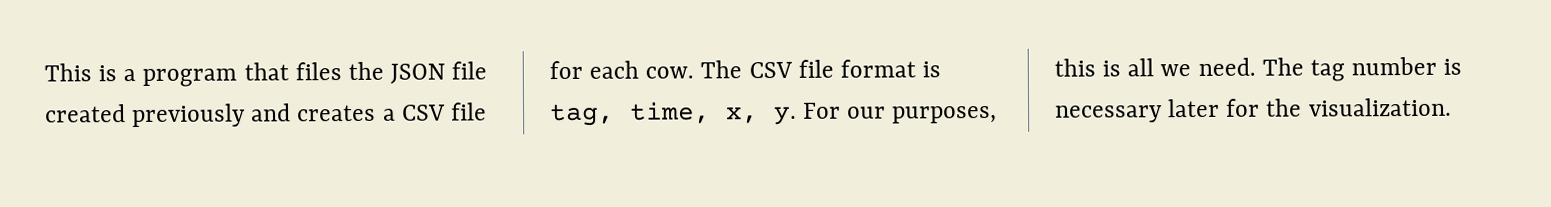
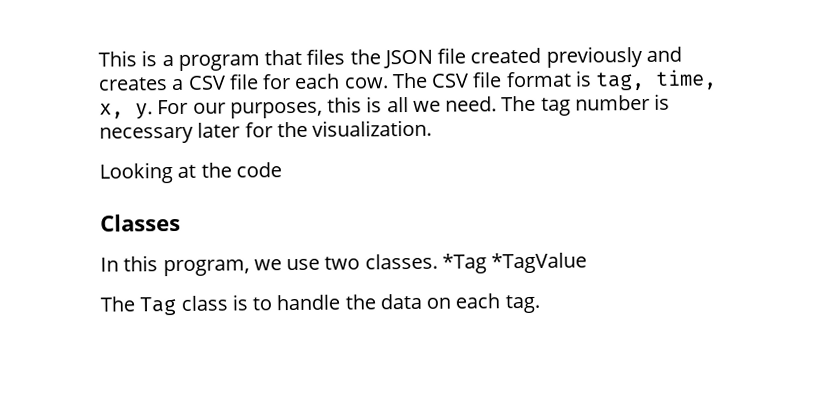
+ Looking at the code
+ Classes
+ In this program, we use two classes. *Tag *TagValue
+ The Tag class is to handle the data on each tag.

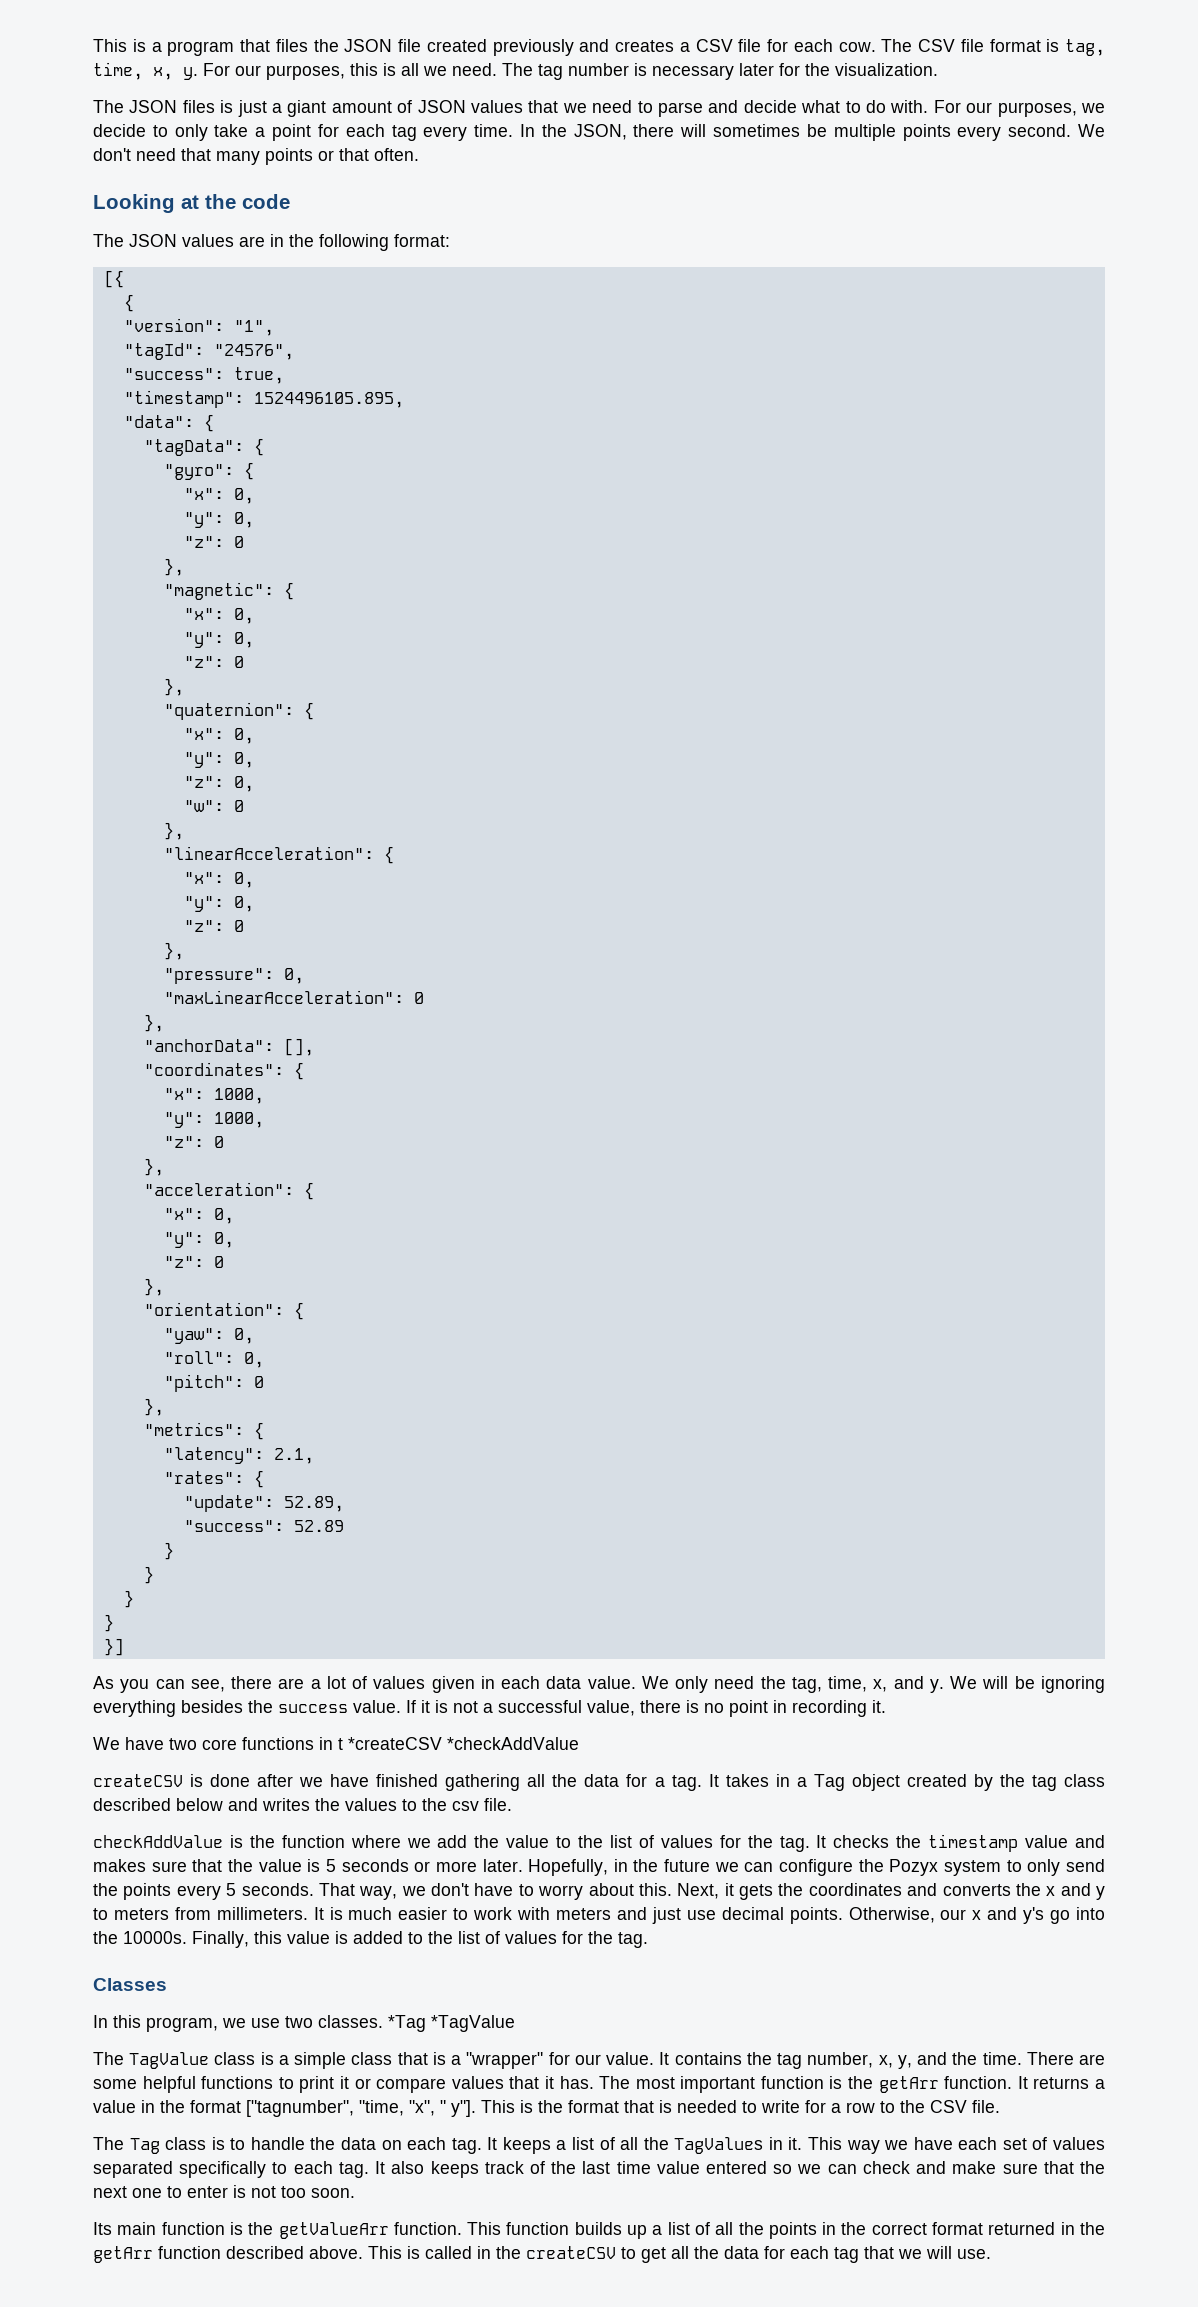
+ The JSON files is just a giant amount of JSON values that we need to parse and decide what to do with. For our purposes, we decide to only take a point for each tag every time. In the JSON, there will sometimes be multiple points every second. We don't need that many points or that often.
  Looking at the code
+ The JSON values are in the following format:
+ [{
+ {
+ "version": "1",
+ "tagId": "24576",
+ "success": true,
+ "timestamp": 1524496105.895,
+ "data": {
+ "tagData": {
+ "gyro": {
+ "x": 0,
+ "y": 0,
+ "z": 0
+ },
+ "magnetic": {
+ "x": 0,
+ "y": 0,
+ "z": 0
+ },
+ "quaternion": {
+ "x": 0,
+ "y": 0,
+ "z": 0,
+ "w": 0
+ },
+ "linearAcceleration": {
+ "x": 0,
+ "y": 0,
+ "z": 0
+ },
+ "pressure": 0,
+ "maxLinearAcceleration": 0
+ },
+ "anchorData": [],
+ "coordinates": {
+ "x": 1000,
+ "y": 1000,
+ "z": 0
+ },
+ "acceleration": {
+ "x": 0,
+ "y": 0,
+ "z": 0
+ },
+ "orientation": {
+ "yaw": 0,
+ "roll": 0,
+ "pitch": 0
+ },
+ "metrics": {
+ "latency": 2.1,
+ "rates": {
+ "update": 52.89,
+ "success": 52.89
+ }
+ }
+ }
+ }
+ }]
+ As you can see, there are a lot of values given in each data value. We only need the tag, time, x, and y. We will be ignoring everything besides the success value. If it is not a successful value, there is no point in recording it.
+ We have two core functions in t *createCSV *checkAddValue
+ createCSV is done after we have finished gathering all the data for a tag. It takes in a Tag object created by the tag class described below and writes the values to the csv file.
+ checkAddValue is the function where we add the value to the list of values for the tag. It checks the timestamp value and makes sure that the value is 5 seconds or more later. Hopefully, in the future we can configure the Pozyx system to only send the points every 5 seconds. That way, we don't have to worry about this. Next, it gets the coordinates and converts the x and y to meters from millimeters. It is much easier to work with meters and just use decimal points. Otherwise, our x and y's go into the 10000s. Finally, this value is added to the list of values for the tag.
+ The TagValue class is a simple class that is a "wrapper" for our value. It contains the tag number, x, y, and the time. There are some helpful functions to print it or compare values that it has. The most important function is the getArr function. It returns a value in the format ["tagnumber", "time, "x", " y"]. This is the format that is needed to write for a row to the CSV file.
+ It keeps a list of all the TagValues in it. This way we have each set of values separated specifically to each tag. It also keeps track of the last time value entered so we can check and make sure that the next one to enter is not too soon.
+ Its main function is the getValueArr function. This function builds up a list of all the points in the correct format returned in the getArr function described above. This is called in the createCSV to get all the data for each tag that we will use.

